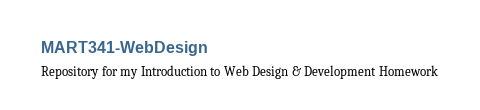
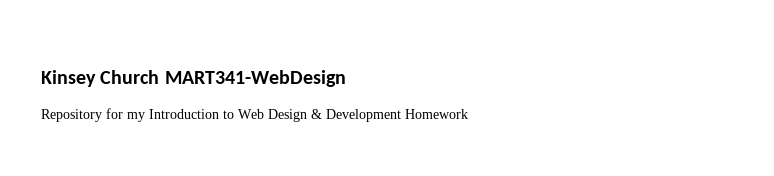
- MART341-WebDesign
+ Kinsey Church MART341-WebDesign

